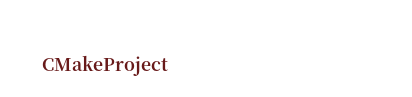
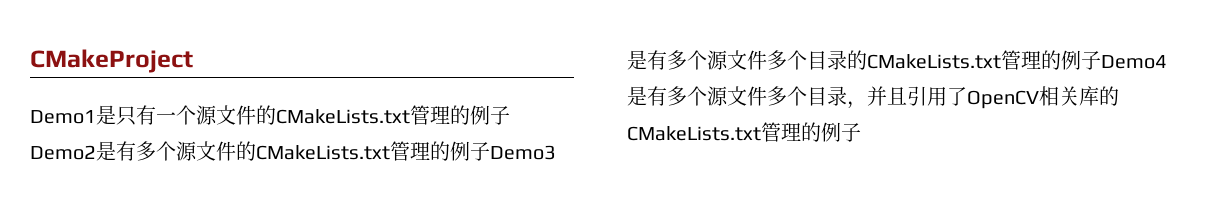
+ Demo1是只有一个源文件的CMakeLists.txt管理的例子Demo2是有多个源文件的CMakeLists.txt管理的例子Demo3是有多个源文件多个目录的CMakeLists.txt管理的例子Demo4是有多个源文件多个目录，并且引用了OpenCV相关库的CMakeLists.txt管理的例子

